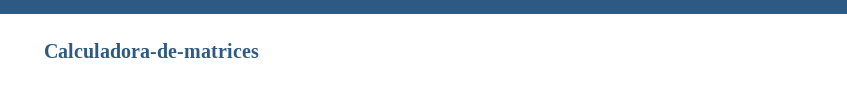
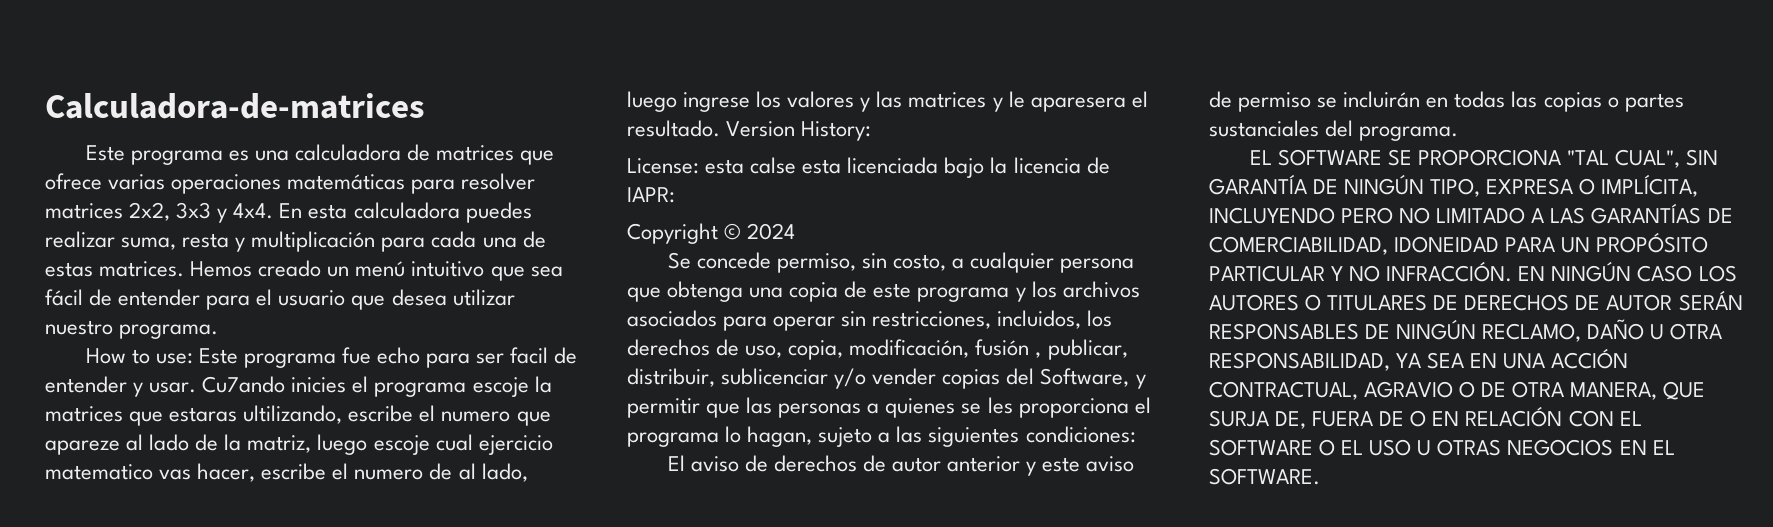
+ Este programa es una calculadora de matrices que ofrece varias operaciones matemáticas para resolver matrices 2x2, 3x3 y 4x4. En esta calculadora puedes realizar suma, resta y multiplicación para cada una de estas matrices. Hemos creado un menú intuitivo que sea fácil de entender para el usuario que desea utilizar nuestro programa.
+ How to use: Este programa fue echo para ser facil de entender y usar. Cu7ando inicies el programa escoje la matrices que estaras ultilizando, escribe el numero que apareze al lado de la matriz, luego escoje cual ejercicio matematico vas hacer, escribe el numero de al lado, luego ingrese los valores y las matrices y le aparesera el resultado. Version History:
+ License: esta calse esta licenciada bajo la licencia de IAPR:
+ Copyright © 2024
+ Se concede permiso, sin costo, a cualquier persona que obtenga una copia de este programa y los archivos asociados para operar sin restricciones, incluidos, los derechos de uso, copia, modificación, fusión , publicar, distribuir, sublicenciar y/o vender copias del Software, y permitir que las personas a quienes se les proporciona el programa lo hagan, sujeto a las siguientes condiciones:
+ El aviso de derechos de autor anterior y este aviso de permiso se incluirán en todas las copias o partes sustanciales del programa.
+ EL SOFTWARE SE PROPORCIONA "TAL CUAL", SIN GARANTÍA DE NINGÚN TIPO, EXPRESA O IMPLÍCITA, INCLUYENDO PERO NO LIMITADO A LAS GARANTÍAS DE COMERCIABILIDAD, IDONEIDAD PARA UN PROPÓSITO PARTICULAR Y NO INFRACCIÓN. EN NINGÚN CASO LOS AUTORES O TITULARES DE DERECHOS DE AUTOR SERÁN RESPONSABLES DE NINGÚN RECLAMO, DAÑO U OTRA RESPONSABILIDAD, YA SEA EN UNA ACCIÓN CONTRACTUAL, AGRAVIO O DE OTRA MANERA, QUE SURJA DE, FUERA DE O EN RELACIÓN CON EL SOFTWARE O EL USO U OTRAS NEGOCIOS EN EL SOFTWARE.

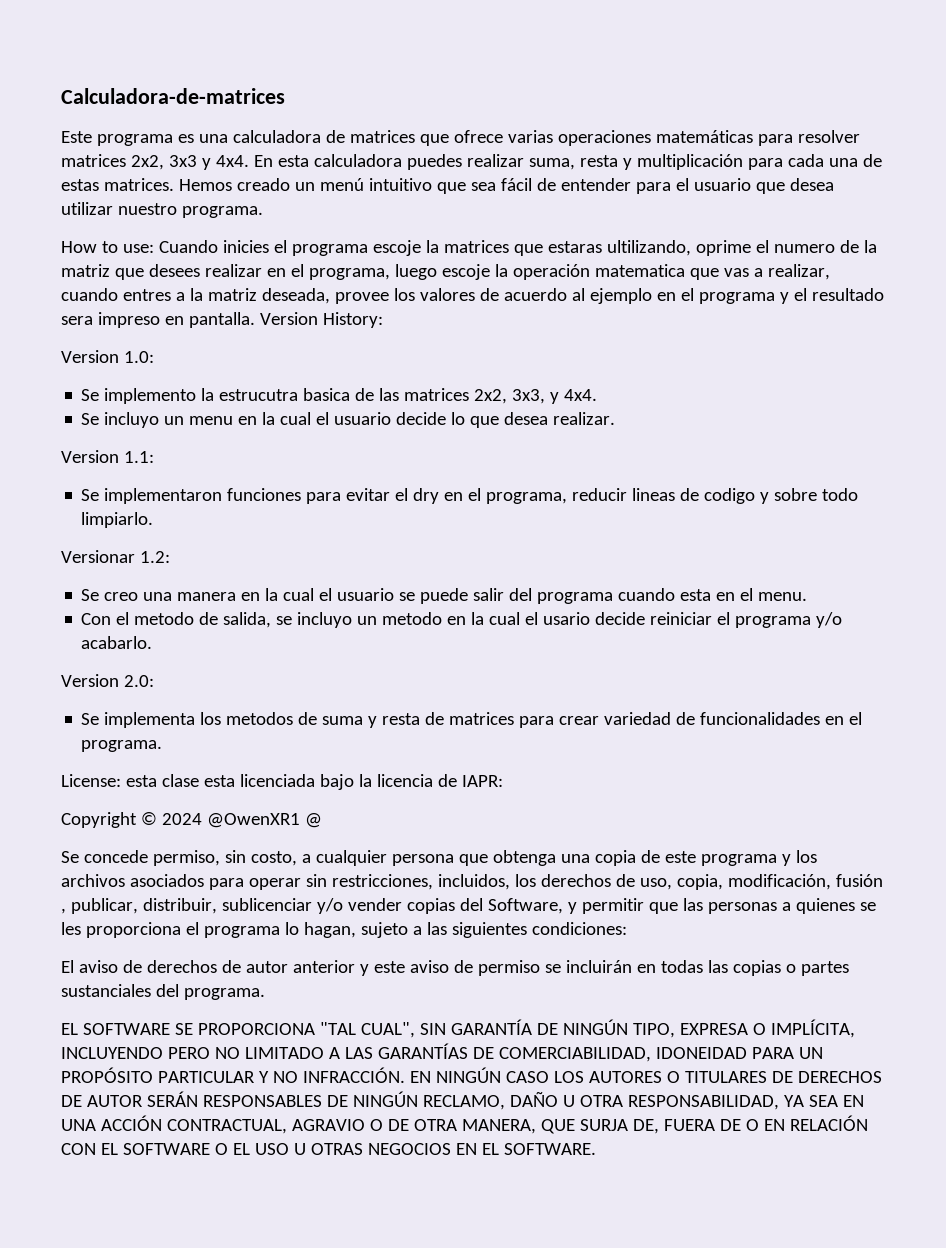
- How to use: Este programa fue echo para ser facil de entender y usar. Cu7ando inicies el programa escoje la matrices que estaras ultilizando, escribe el numero que apareze al lado de la matriz, luego escoje cual ejercicio matematico vas hacer, escribe el numero de al lado, luego ingrese los valores y las matrices y le aparesera el resultado. Version History:
+ How to use: Cuando inicies el programa escoje la matrices que estaras ultilizando, oprime el numero de la matriz que desees realizar en el programa, luego escoje la operación matematica que vas a realizar, cuando entres a la matriz deseada, provee los valores de acuerdo al ejemplo en el programa y el resultado sera impreso en pantalla. Version History:
+ Version 1.0:
+ Se implemento la estrucutra basica de las matrices 2x2, 3x3, y 4x4.
+ Se incluyo un menu en la cual el usuario decide lo que desea realizar.
+ Version 1.1:
+ Se implementaron funciones para evitar el dry en el programa, reducir lineas de codigo y sobre todo limpiarlo.
+ Versionar 1.2:
+ Se creo una manera en la cual el usuario se puede salir del programa cuando esta en el menu.
+ Con el metodo de salida, se incluyo un metodo en la cual el usario decide reiniciar el programa y/o acabarlo.
+ Version 2.0:
+ Se implementa los metodos de suma y resta de matrices para crear variedad de funcionalidades en el programa.
- License: esta calse esta licenciada bajo la licencia de IAPR:
+ License: esta clase esta licenciada bajo la licencia de IAPR:
- Copyright © 2024
+ Copyright © 2024 @OwenXR1 @

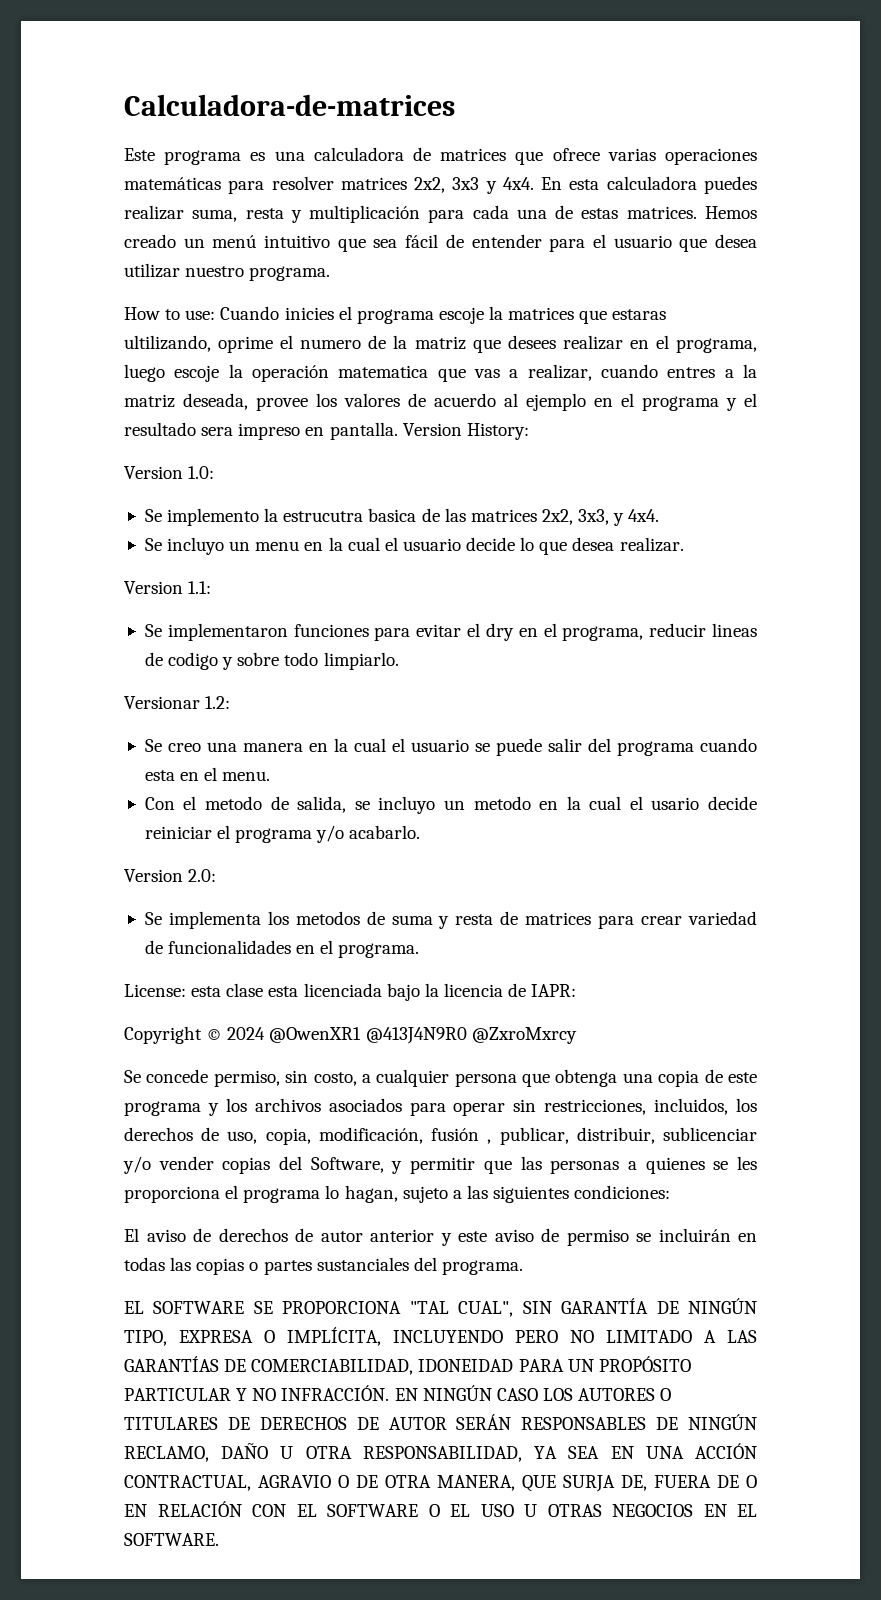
- Copyright © 2024 @OwenXR1 @
+ Copyright © 2024 @OwenXR1 @413J4N9R0 @ZxroMxrcy

